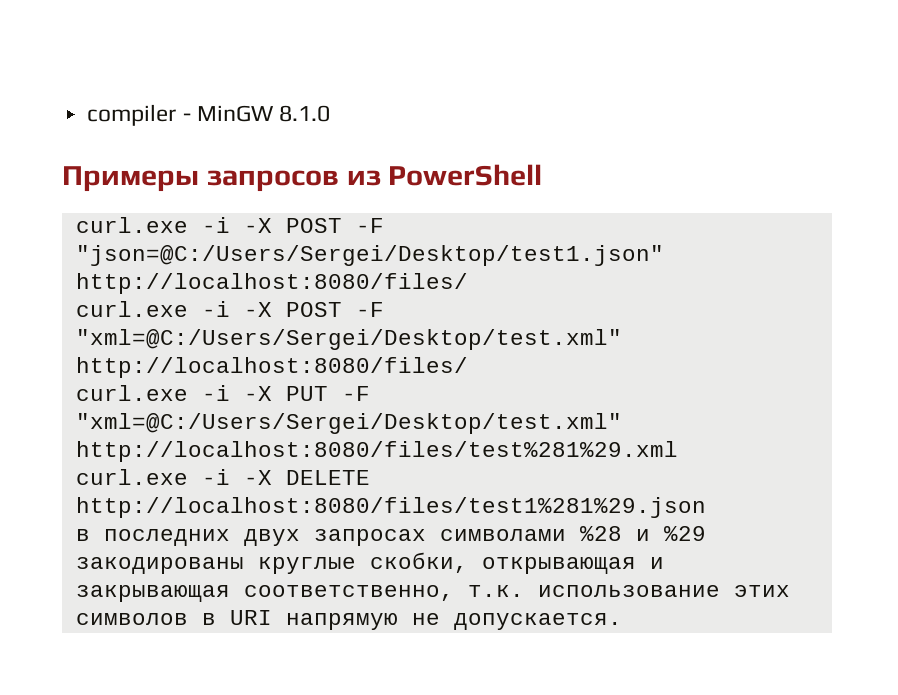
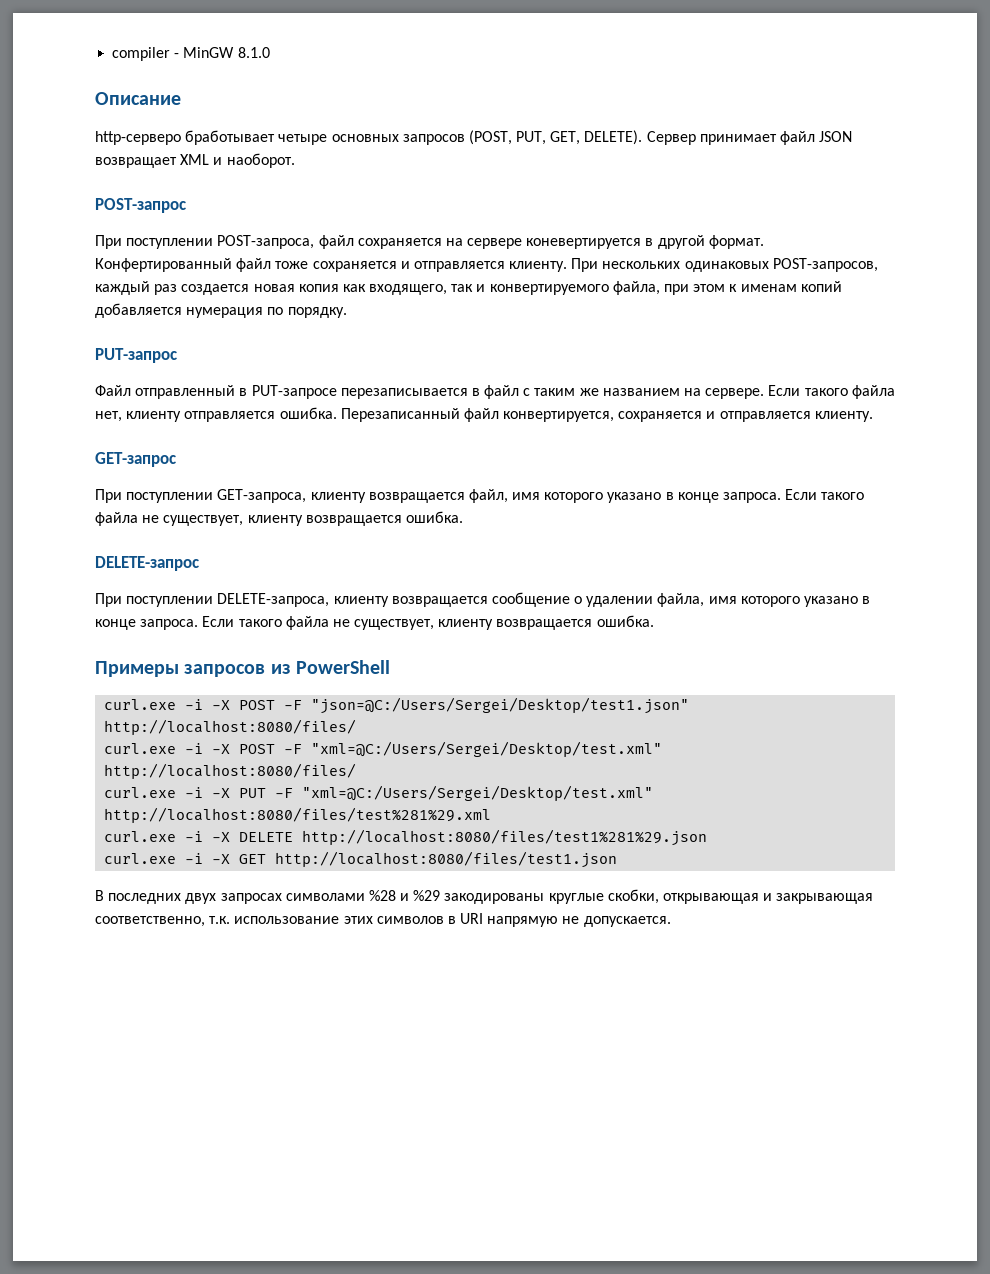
+ Описание
+ http-серверо бработывает четыре основных запросов (POST, PUT, GET, DELETE). Сервер принимает файл JSON возвращает XML и наоборот.
+ POST-запрос
+ При поступлении POST-запроса, файл сохраняется на сервере коневертируется в другой формат. Конфертированный файл тоже сохраняется и отправляется клиенту. При нескольких одинаковых POST-запросов, каждый раз создается новая копия как входящего, так и конвертируемого файла, при этом к именам копий добавляется нумерация по порядку.
+ PUT-запрос
+ Файл отправленный в PUT-запросе перезаписывается в файл с таким же названием на сервере. Если такого файла нет, клиенту отправляется ошибка. Перезаписанный файл конвертируется, сохраняется и отправляется клиенту.
+ GET-запрос
+ При поступлении GET-запроса, клиенту возвращается файл, имя которого указано в конце запроса. Если такого файла не существует, клиенту возвращается ошибка.
+ DELETE-запрос
+ При поступлении DELETE-запроса, клиенту возвращается сообщение о удалении файла, имя которого указано в конце запроса. Если такого файла не существует, клиенту возвращается ошибка.
- в последних двух запросах символами %28 и %29 закодированы круглые скобки, открывающая и закрывающая соответственно, т.к. использование этих символов в URI напрямую не допускается.
+ curl.exe -i -X GET http://localhost:8080/files/test1.json
+ В последних двух запросах символами %28 и %29 закодированы круглые скобки, открывающая и закрывающая соответственно, т.к. использование этих символов в URI напрямую не допускается.

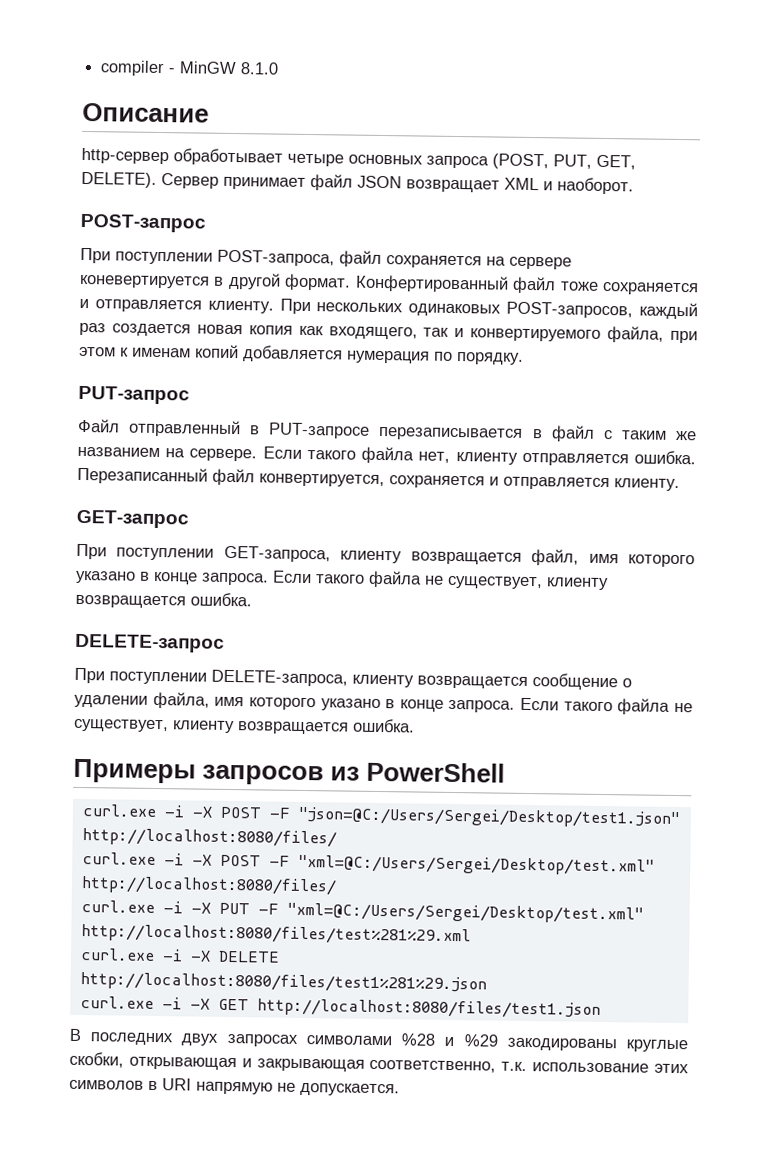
- http-серверо бработывает четыре основных запросов (POST, PUT, GET, DELETE).
+ http-сервер обработывает четыре основных запроса (POST, PUT, GET, DELETE).

